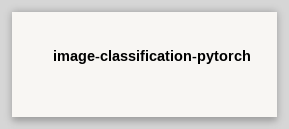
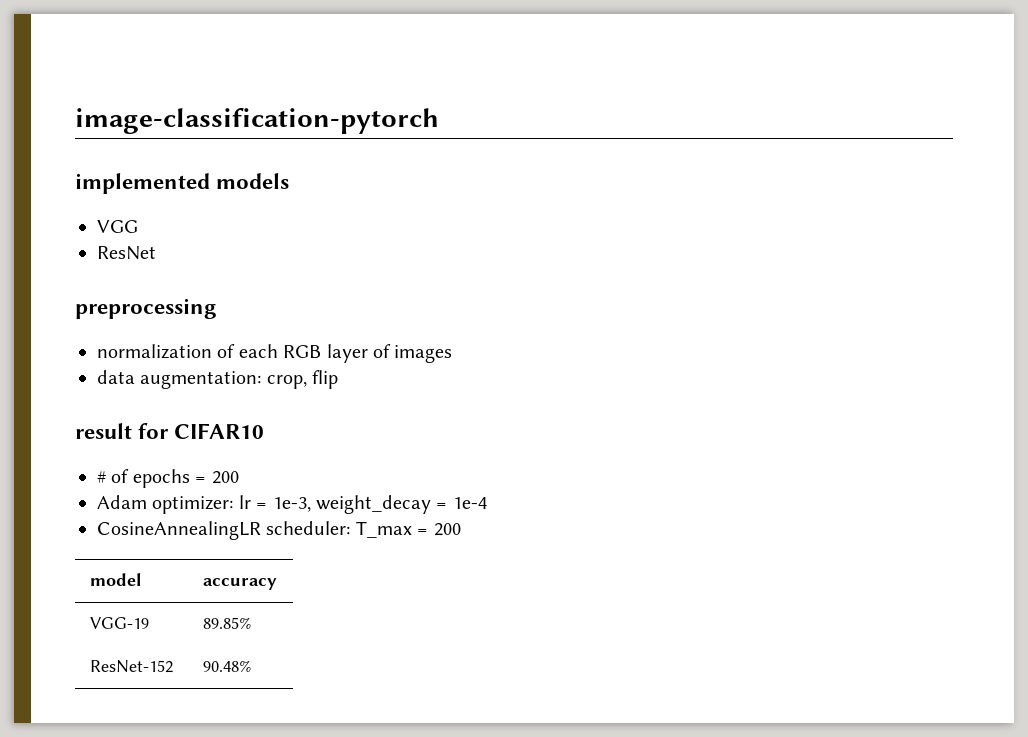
+ implemented models
+ VGG
+ ResNet
+ preprocessing
+ normalization of each RGB layer of images
+ data augmentation: crop, flip
+ result for CIFAR10
+ # of epochs = 200
+ Adam optimizer: lr = 1e-3, weight_decay = 1e-4
+ CosineAnnealingLR scheduler: T_max = 200
+ model | accuracy
+ VGG-19 | 89.85%
+ ResNet-152 | 90.48%

